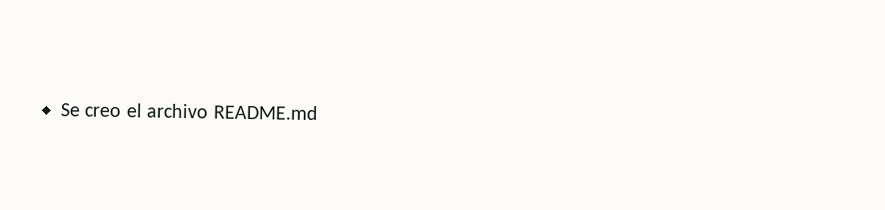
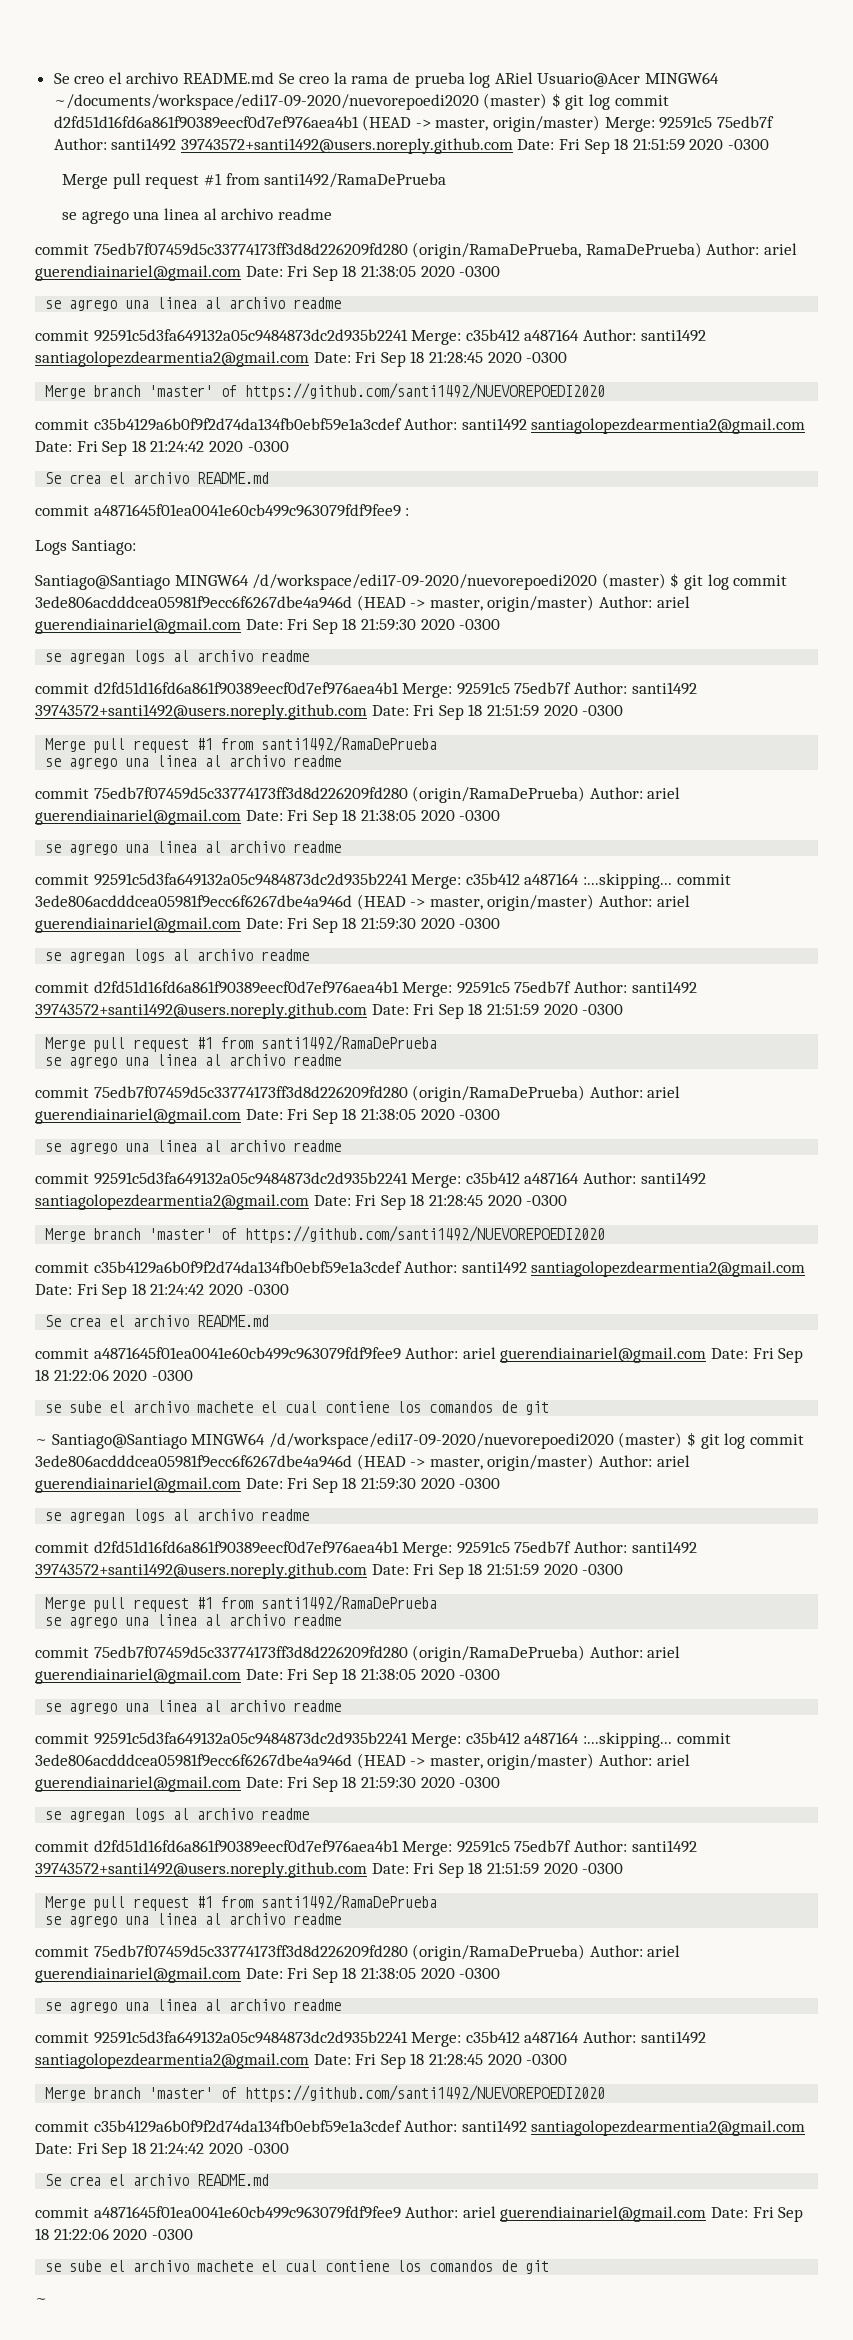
- Se creo el archivo README.md
+ Se creo el archivo README.md Se creo la rama de prueba log ARiel Usuario@Acer MINGW64 ~/documents/workspace/edi17-09-2020/nuevorepoedi2020 (master) $ git log commit d2fd51d16fd6a861f90389eecf0d7ef976aea4b1 (HEAD -> master, origin/master) Merge: 92591c5 75edb7f Author: santi1492 39743572+santi1492@users.noreply.github.com Date: Fri Sep 18 21:51:59 2020 -0300
+ Merge pull request #1 from santi1492/RamaDePrueba
+ se agrego una linea al archivo readme
+ commit 75edb7f07459d5c33774173ff3d8d226209fd280 (origin/RamaDePrueba, RamaDePrueba) Author: ariel guerendiainariel@gmail.com Date: Fri Sep 18 21:38:05 2020 -0300
+ se agrego una linea al archivo readme
+ commit 92591c5d3fa649132a05c9484873dc2d935b2241 Merge: c35b412 a487164 Author: santi1492 santiagolopezdearmentia2@gmail.com Date: Fri Sep 18 21:28:45 2020 -0300
+ Merge branch 'master' of https://github.com/santi1492/NUEVOREPOEDI2020
+ commit c35b4129a6b0f9f2d74da134fb0ebf59e1a3cdef Author: santi1492 santiagolopezdearmentia2@gmail.com Date: Fri Sep 18 21:24:42 2020 -0300
+ Se crea el archivo README.md
+ commit a4871645f01ea0041e60cb499c963079fdf9fee9 :
+ Logs Santiago:
+ Santiago@Santiago MINGW64 /d/workspace/edi17-09-2020/nuevorepoedi2020 (master) $ git log commit 3ede806acdddcea05981f9ecc6f6267dbe4a946d (HEAD -> master, origin/master) Author: ariel guerendiainariel@gmail.com Date: Fri Sep 18 21:59:30 2020 -0300
+ se agregan logs al archivo readme
+ commit d2fd51d16fd6a861f90389eecf0d7ef976aea4b1 Merge: 92591c5 75edb7f Author: santi1492 39743572+santi1492@users.noreply.github.com Date: Fri Sep 18 21:51:59 2020 -0300
+ Merge pull request #1 from santi1492/RamaDePrueba
+ se agrego una linea al archivo readme
+ commit 75edb7f07459d5c33774173ff3d8d226209fd280 (origin/RamaDePrueba) Author: ariel guerendiainariel@gmail.com Date: Fri Sep 18 21:38:05 2020 -0300
+ se agrego una linea al archivo readme
+ commit 92591c5d3fa649132a05c9484873dc2d935b2241 Merge: c35b412 a487164 :...skipping... commit 3ede806acdddcea05981f9ecc6f6267dbe4a946d (HEAD -> master, origin/master) Author: ariel guerendiainariel@gmail.com Date: Fri Sep 18 21:59:30 2020 -0300
+ se agregan logs al archivo readme
+ commit d2fd51d16fd6a861f90389eecf0d7ef976aea4b1 Merge: 92591c5 75edb7f Author: santi1492 39743572+santi1492@users.noreply.github.com Date: Fri Sep 18 21:51:59 2020 -0300
+ Merge pull request #1 from santi1492/RamaDePrueba
+ se agrego una linea al archivo readme
+ commit 75edb7f07459d5c33774173ff3d8d226209fd280 (origin/RamaDePrueba) Author: ariel guerendiainariel@gmail.com Date: Fri Sep 18 21:38:05 2020 -0300
+ se agrego una linea al archivo readme
+ commit 92591c5d3fa649132a05c9484873dc2d935b2241 Merge: c35b412 a487164 Author: santi1492 santiagolopezdearmentia2@gmail.com Date: Fri Sep 18 21:28:45 2020 -0300
+ Merge branch 'master' of https://github.com/santi1492/NUEVOREPOEDI2020
+ commit c35b4129a6b0f9f2d74da134fb0ebf59e1a3cdef Author: santi1492 santiagolopezdearmentia2@gmail.com Date: Fri Sep 18 21:24:42 2020 -0300
+ Se crea el archivo README.md
+ commit a4871645f01ea0041e60cb499c963079fdf9fee9 Author: ariel guerendiainariel@gmail.com Date: Fri Sep 18 21:22:06 2020 -0300
+ se sube el archivo machete el cual contiene los comandos de git
+ ~ Santiago@Santiago MINGW64 /d/workspace/edi17-09-2020/nuevorepoedi2020 (master) $ git log commit 3ede806acdddcea05981f9ecc6f6267dbe4a946d (HEAD -> master, origin/master) Author: ariel guerendiainariel@gmail.com Date: Fri Sep 18 21:59:30 2020 -0300
+ se agregan logs al archivo readme
+ commit d2fd51d16fd6a861f90389eecf0d7ef976aea4b1 Merge: 92591c5 75edb7f Author: santi1492 39743572+santi1492@users.noreply.github.com Date: Fri Sep 18 21:51:59 2020 -0300
+ Merge pull request #1 from santi1492/RamaDePrueba
+ se agrego una linea al archivo readme
+ commit 75edb7f07459d5c33774173ff3d8d226209fd280 (origin/RamaDePrueba) Author: ariel guerendiainariel@gmail.com Date: Fri Sep 18 21:38:05 2020 -0300
+ se agrego una linea al archivo readme
+ commit 92591c5d3fa649132a05c9484873dc2d935b2241 Merge: c35b412 a487164 :...skipping... commit 3ede806acdddcea05981f9ecc6f6267dbe4a946d (HEAD -> master, origin/master) Author: ariel guerendiainariel@gmail.com Date: Fri Sep 18 21:59:30 2020 -0300
+ se agregan logs al archivo readme
+ commit d2fd51d16fd6a861f90389eecf0d7ef976aea4b1 Merge: 92591c5 75edb7f Author: santi1492 39743572+santi1492@users.noreply.github.com Date: Fri Sep 18 21:51:59 2020 -0300
+ Merge pull request #1 from santi1492/RamaDePrueba
+ se agrego una linea al archivo readme
+ commit 75edb7f07459d5c33774173ff3d8d226209fd280 (origin/RamaDePrueba) Author: ariel guerendiainariel@gmail.com Date: Fri Sep 18 21:38:05 2020 -0300
+ se agrego una linea al archivo readme
+ commit 92591c5d3fa649132a05c9484873dc2d935b2241 Merge: c35b412 a487164 Author: santi1492 santiagolopezdearmentia2@gmail.com Date: Fri Sep 18 21:28:45 2020 -0300
+ Merge branch 'master' of https://github.com/santi1492/NUEVOREPOEDI2020
+ commit c35b4129a6b0f9f2d74da134fb0ebf59e1a3cdef Author: santi1492 santiagolopezdearmentia2@gmail.com Date: Fri Sep 18 21:24:42 2020 -0300
+ Se crea el archivo README.md
+ commit a4871645f01ea0041e60cb499c963079fdf9fee9 Author: ariel guerendiainariel@gmail.com Date: Fri Sep 18 21:22:06 2020 -0300
+ se sube el archivo machete el cual contiene los comandos de git
+ ~

